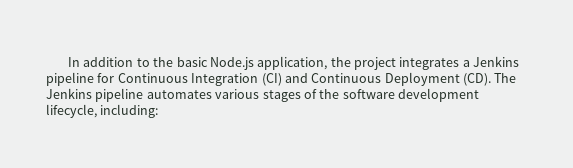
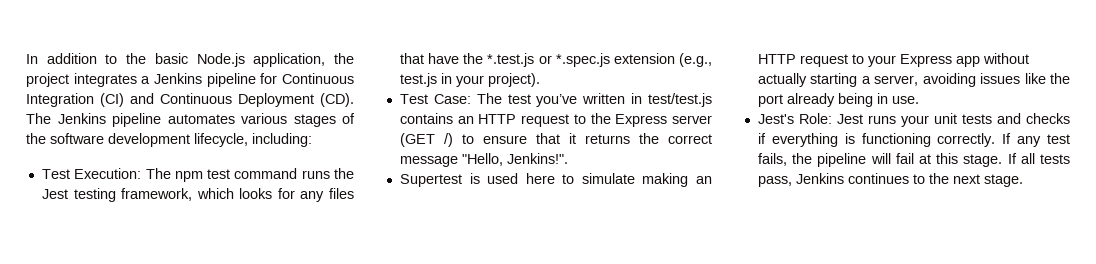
+ Test Execution: The npm test command runs the Jest testing framework, which looks for any files that have the *.test.js or *.spec.js extension (e.g., test.js in your project).
+ Test Case: The test you’ve written in test/test.js contains an HTTP request to the Express server (GET /) to ensure that it returns the correct message "Hello, Jenkins!".
+ Supertest is used here to simulate making an HTTP request to your Express app without actually starting a server, avoiding issues like the port already being in use.
+ Jest's Role: Jest runs your unit tests and checks if everything is functioning correctly. If any test fails, the pipeline will fail at this stage. If all tests pass, Jenkins continues to the next stage.

